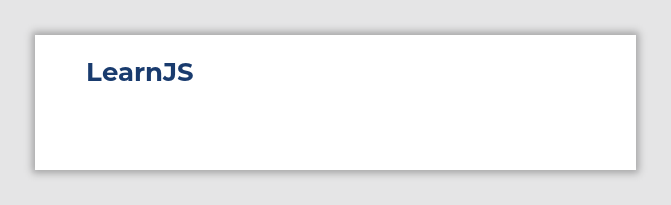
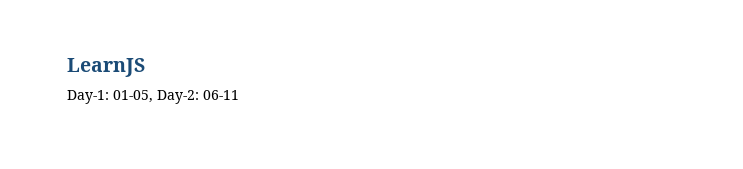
+ Day-1: 01-05, Day-2: 06-11

